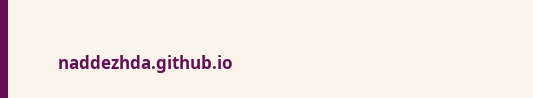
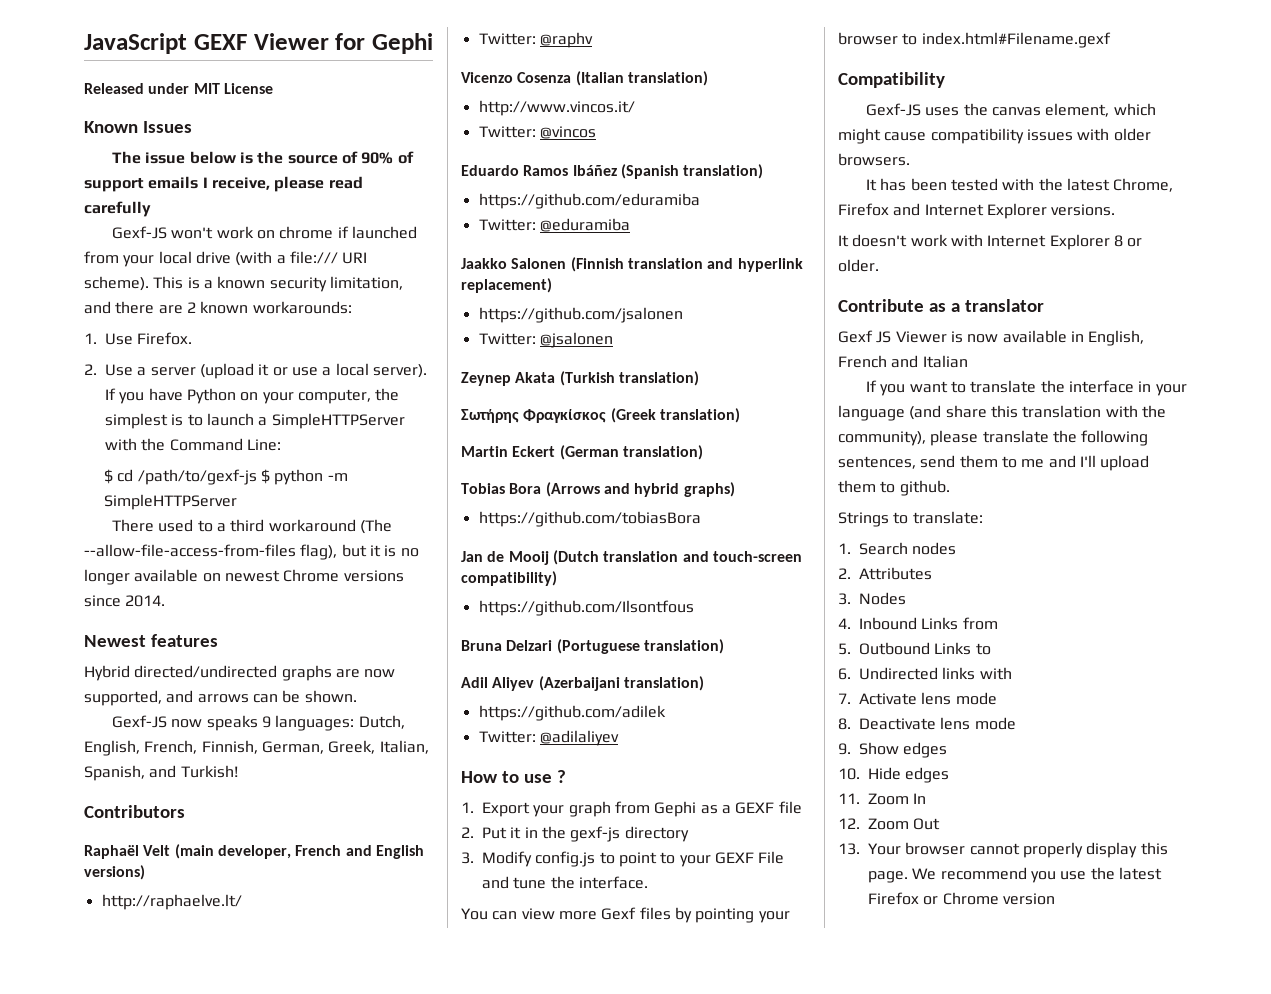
- naddezhda.github.io
+ JavaScript GEXF Viewer for Gephi
+ Released under MIT License
+ Known Issues
+ The issue below is the source of 90% of support emails I receive, please read carefully
+ Gexf-JS won't work on chrome if launched from your local drive (with a file:/// URI scheme). This is a known security limitation, and there are 2 known workarounds:
+ 1. Use Firefox.
+ 2. Use a server (upload it or use a local server). If you have Python on your computer, the simplest is to launch a SimpleHTTPServer with the Command Line:
+ $ cd /path/to/gexf-js $ python -m SimpleHTTPServer
+ There used to a third workaround (The --allow-file-access-from-files flag), but it is no longer available on newest Chrome versions since 2014.
+ Newest features
+ Hybrid directed/undirected graphs are now supported, and arrows can be shown.
+ Gexf-JS now speaks 9 languages: Dutch, English, French, Finnish, German, Greek, Italian, Spanish, and Turkish!
+ Contributors
+ Raphaël Velt (main developer, French and English versions)
+ http://raphaelve.lt/
+ Twitter: @raphv
+ Vicenzo Cosenza (Italian translation)
+ http://www.vincos.it/
+ Twitter: @vincos
+ Eduardo Ramos Ibáñez (Spanish translation)
+ https://github.com/eduramiba
+ Twitter: @eduramiba
+ Jaakko Salonen (Finnish translation and hyperlink replacement)
+ https://github.com/jsalonen
+ Twitter: @jsalonen
+ Zeynep Akata (Turkish translation)
+ Σωτήρης Φραγκίσκος (Greek translation)
+ Martin Eckert (German translation)
+ Tobias Bora (Arrows and hybrid graphs)
+ https://github.com/tobiasBora
+ Jan de Mooij (Dutch translation and touch-screen compatibility)
+ https://github.com/Ilsontfous
+ Bruna Delzari (Portuguese translation)
+ Adil Aliyev (Azerbaijani translation)
+ https://github.com/adilek
+ Twitter: @adilaliyev
+ How to use ?
+ 1. Export your graph from Gephi as a GEXF file
+ 2. Put it in the gexf-js directory
+ 3. Modify config.js to point to your GEXF File and tune the interface.
+ You can view more Gexf files by pointing your browser to index.html#Filename.gexf
+ Compatibility
+ Gexf-JS uses the canvas element, which might cause compatibility issues with older browsers.
+ It has been tested with the latest Chrome, Firefox and Internet Explorer versions.
+ It doesn't work with Internet Explorer 8 or older.
+ Contribute as a translator
+ Gexf JS Viewer is now available in English, French and Italian
+ If you want to translate the interface in your language (and share this translation with the community), please translate the following sentences, send them to me and I'll upload them to github.
+ Strings to translate:
+ 1. Search nodes
+ 2. Attributes
+ 3. Nodes
+ 4. Inbound Links from
+ 5. Outbound Links to
+ 6. Undirected links with
+ 7. Activate lens mode
+ 8. Deactivate lens mode
+ 9. Show edges
+ 10. Hide edges
+ 11. Zoom In
+ 12. Zoom Out
+ 13. Your browser cannot properly display this page. We recommend you use the latest Firefox or Chrome version

